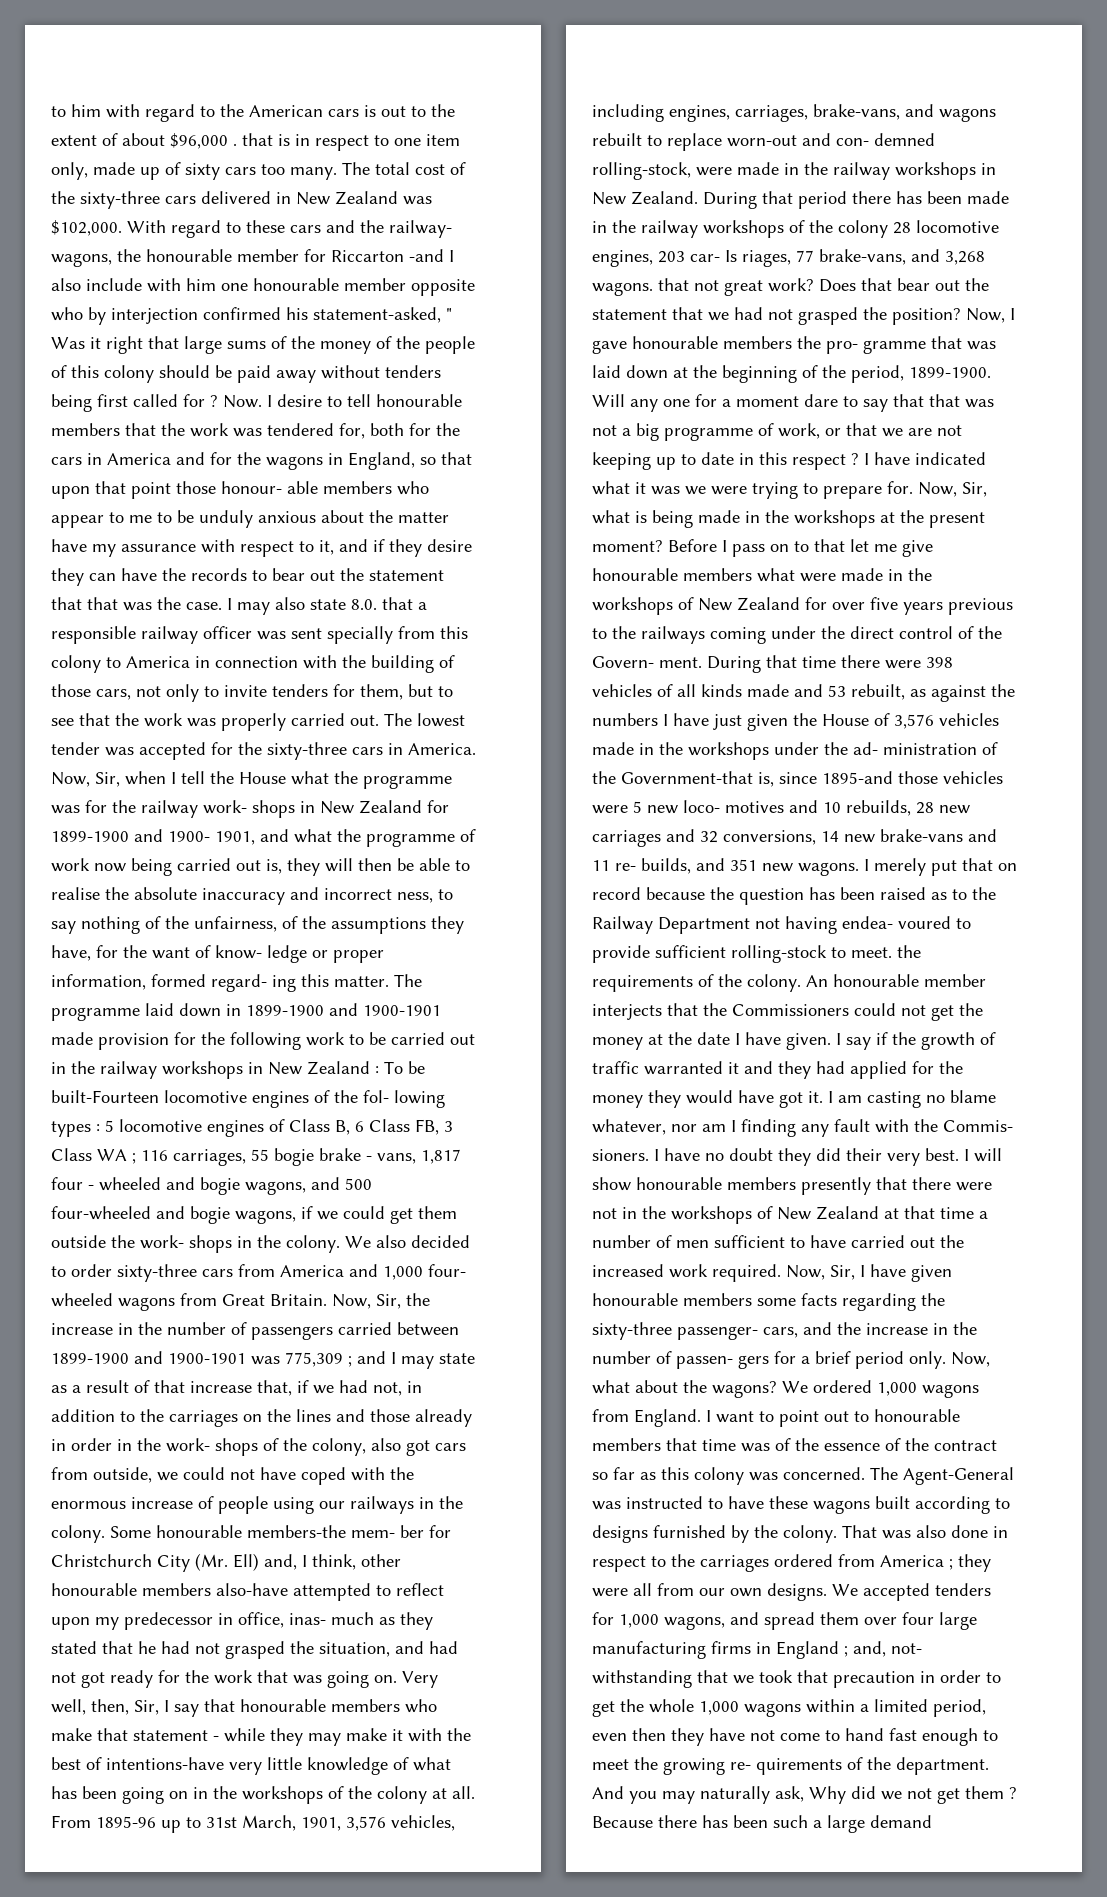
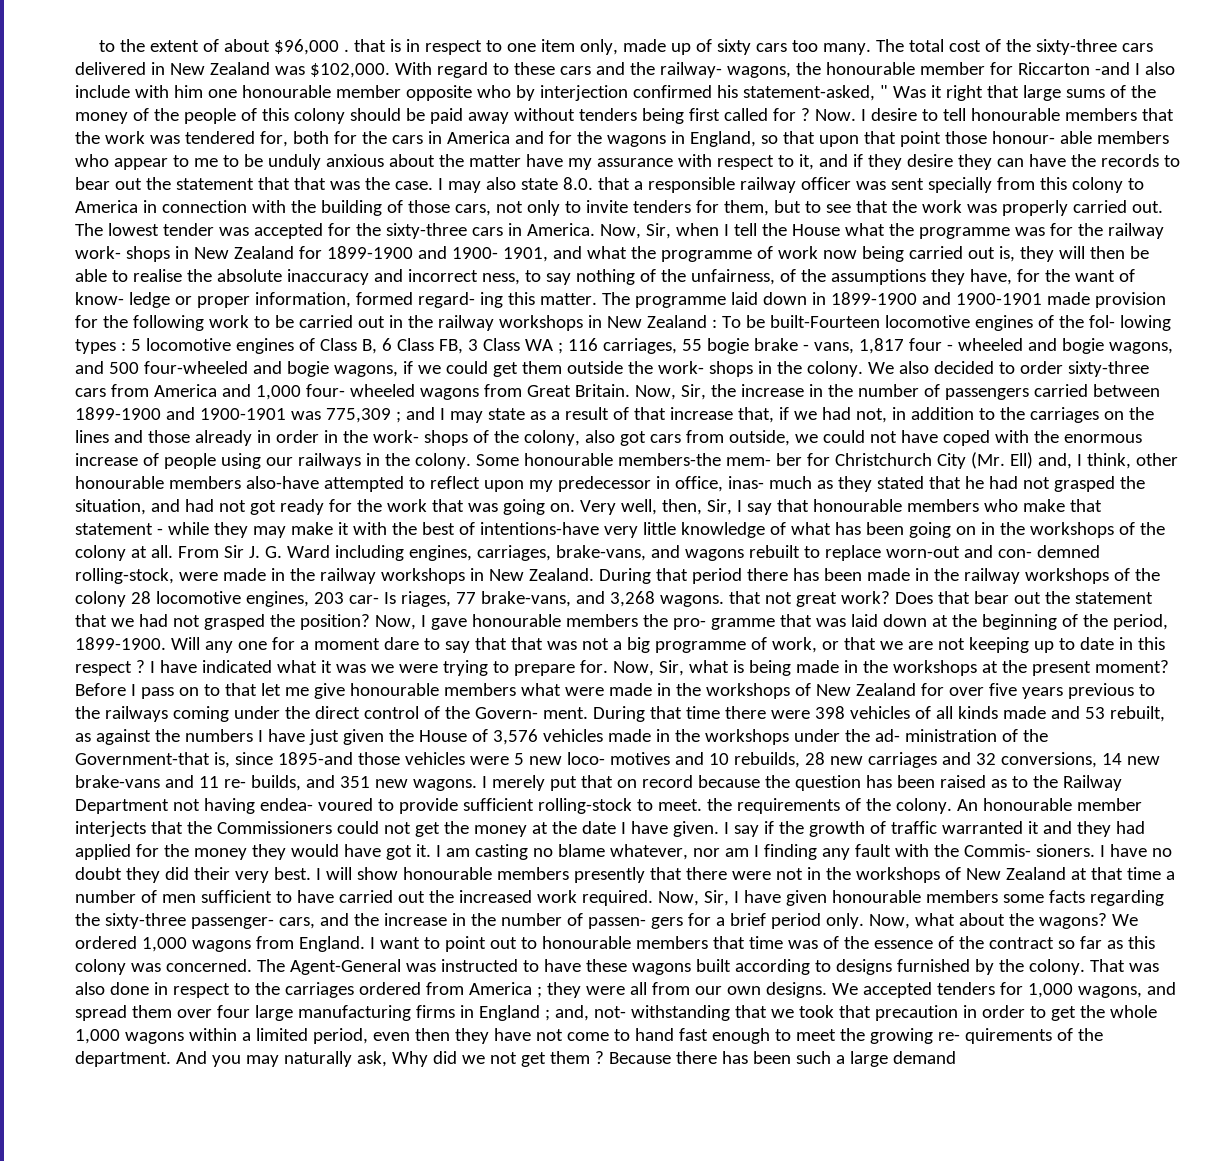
- to him with regard to the American cars is out to the extent of about $96,000 . that is in respect to one item only, made up of sixty cars too many.
+ to the extent of about $96,000 . that is in respect to one item only, made up of sixty cars too many.
- From 1895-96 up to 31st March, 1901, 3,576 vehicles, including engines, carriages, brake-vans, and wagons rebuilt to replace worn-out and con- demned rolling-stock, were made in the railway workshops in New Zealand.
+ From Sir J. G. Ward including engines, carriages, brake-vans, and wagons rebuilt to replace worn-out and con- demned rolling-stock, were made in the railway workshops in New Zealand.

